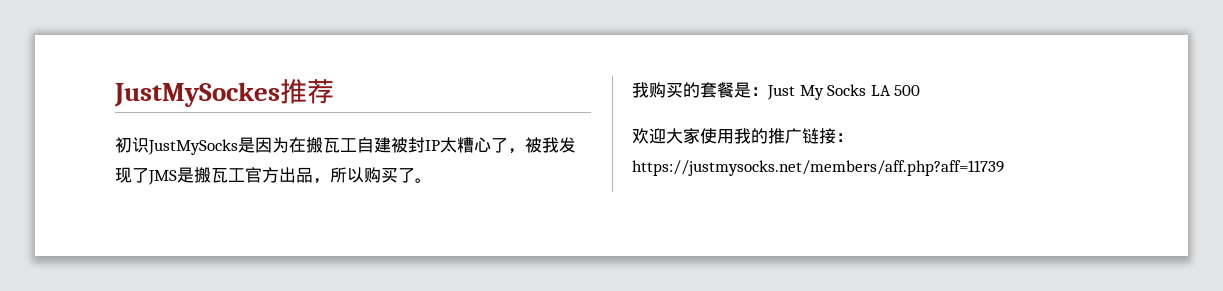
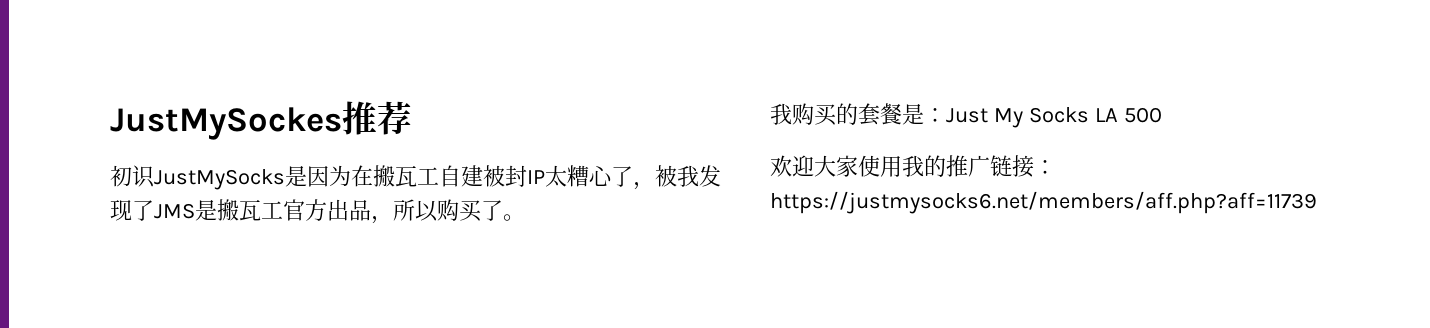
- 欢迎大家使用我的推广链接：https://justmysocks.net/members/aff.php?aff=11739
+ 欢迎大家使用我的推广链接：https://justmysocks6.net/members/aff.php?aff=11739

